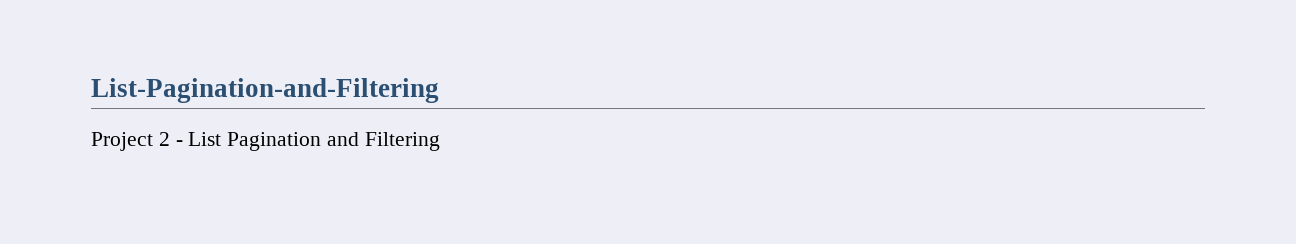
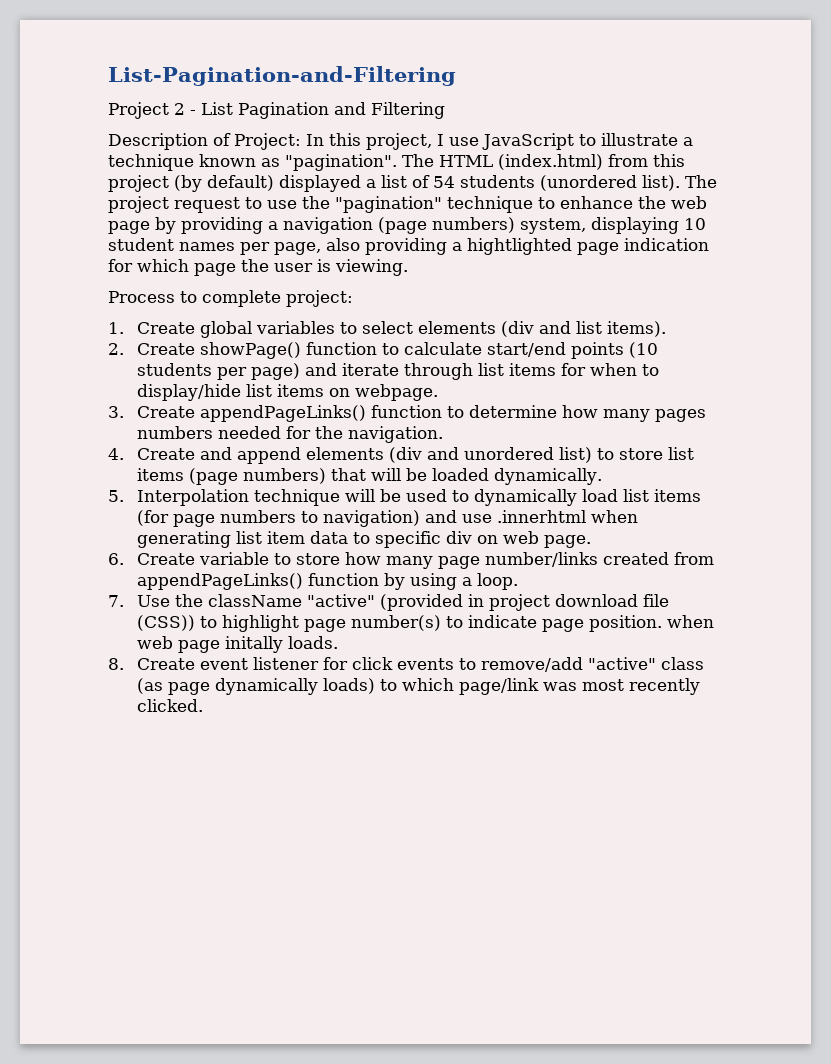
+ Description of Project: In this project, I use JavaScript to illustrate a technique known as "pagination". The HTML (index.html) from this project (by default) displayed a list of 54 students (unordered list). The project request to use the "pagination" technique to enhance the web page by providing a navigation (page numbers) system, displaying 10 student names per page, also providing a hightlighted page indication for which page the user is viewing.
+ Process to complete project:
+ 1. Create global variables to select elements (div and list items).
+ 2. Create showPage() function to calculate start/end points (10 students per page) and iterate through list items for when to display/hide list items on webpage.
+ 3. Create appendPageLinks() function to determine how many pages numbers needed for the navigation.
+ 4. Create and append elements (div and unordered list) to store list items (page numbers) that will be loaded dynamically.
+ 5. Interpolation technique will be used to dynamically load list items (for page numbers to navigation) and use .innerhtml when generating list item data to specific div on web page.
+ 6. Create variable to store how many page number/links created from appendPageLinks() function by using a loop.
+ 7. Use the className "active" (provided in project download file (CSS)) to highlight page number(s) to indicate page position. when web page initally loads.
+ 8. Create event listener for click events to remove/add "active" class (as page dynamically loads) to which page/link was most recently clicked.

